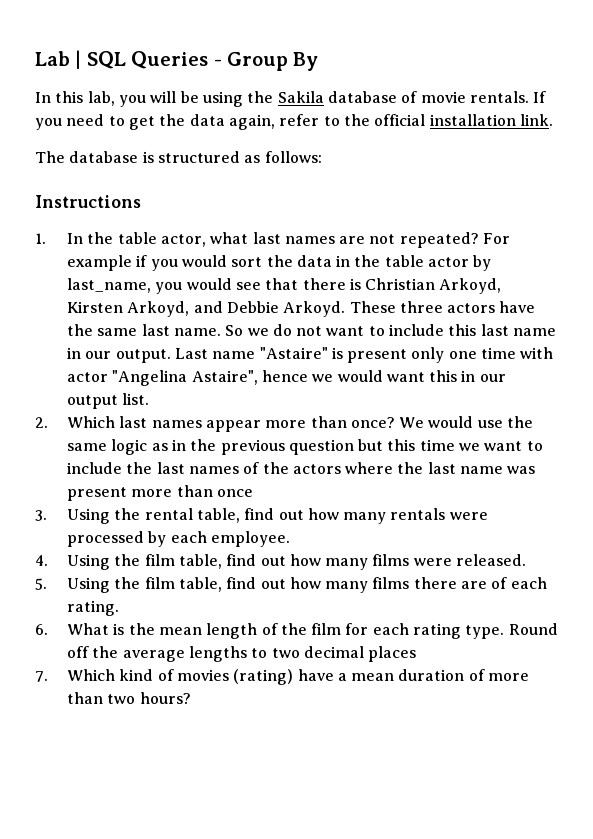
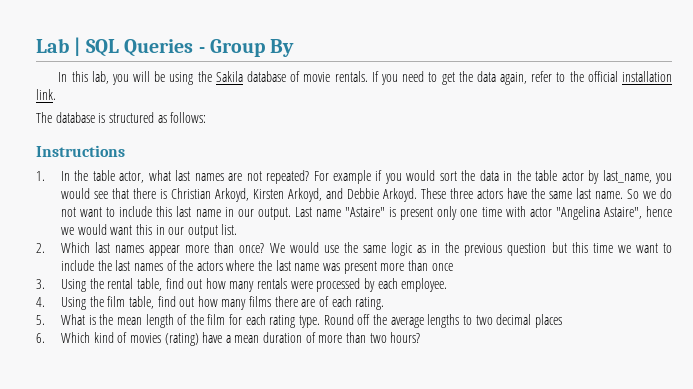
- 4. Using the film table, find out how many films were released.
- 5. Using the film table, find out how many films there are of each rating.
+ 4. Using the film table, find out how many films there are of each rating.
- 6. What is the mean length of the film for each rating type.
+ 5. What is the mean length of the film for each rating type.
- 7. Which kind of movies (rating) have a mean duration of more than two hours?
+ 6. Which kind of movies (rating) have a mean duration of more than two hours?

